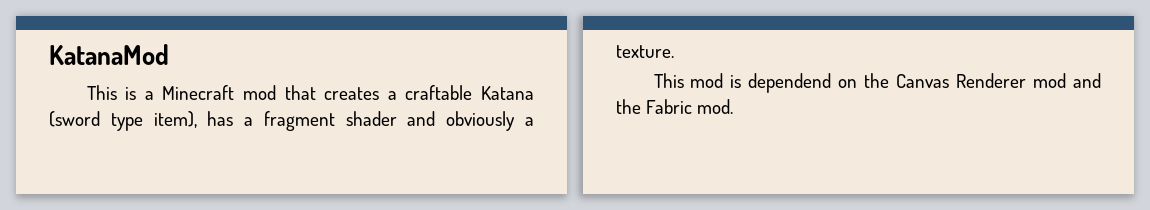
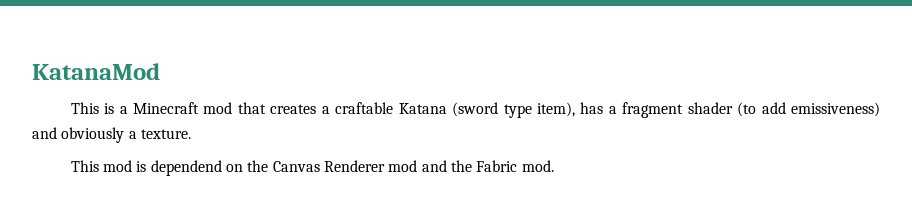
- This is a Minecraft mod that creates a craftable Katana (sword type item), has a fragment shader and obviously a texture.
+ This is a Minecraft mod that creates a craftable Katana (sword type item), has a fragment shader (to add emissiveness) and obviously a texture.

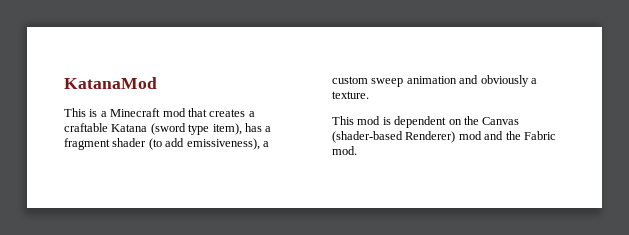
- This is a Minecraft mod that creates a craftable Katana (sword type item), has a fragment shader (to add emissiveness) and obviously a texture.
+ This is a Minecraft mod that creates a craftable Katana (sword type item), has a fragment shader (to add emissiveness), a custom sweep animation and obviously a texture.
- This mod is dependend on the Canvas Renderer mod and the Fabric mod.
+ This mod is dependent on the Canvas (shader-based Renderer) mod and the Fabric mod.

